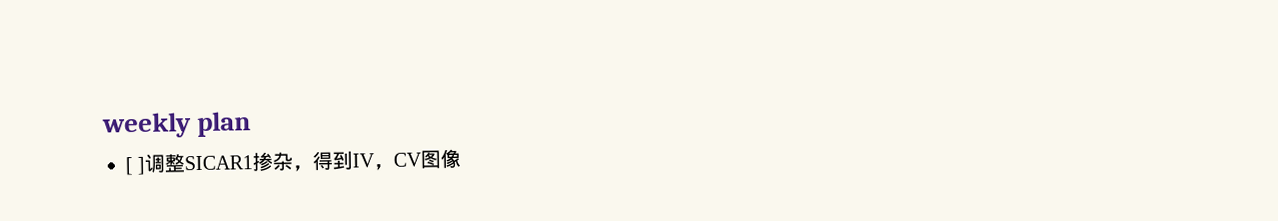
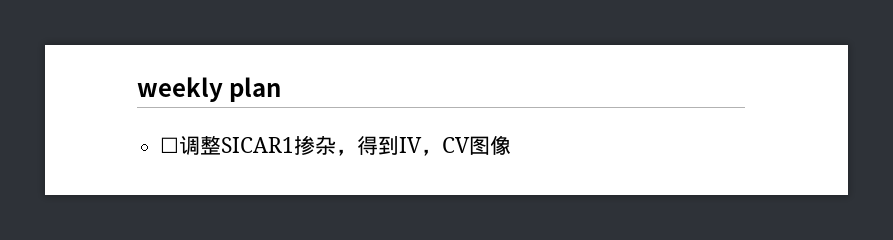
- [ ]调整SICAR1掺杂，得到IV，CV图像
+ ☐调整SICAR1掺杂，得到IV，CV图像

